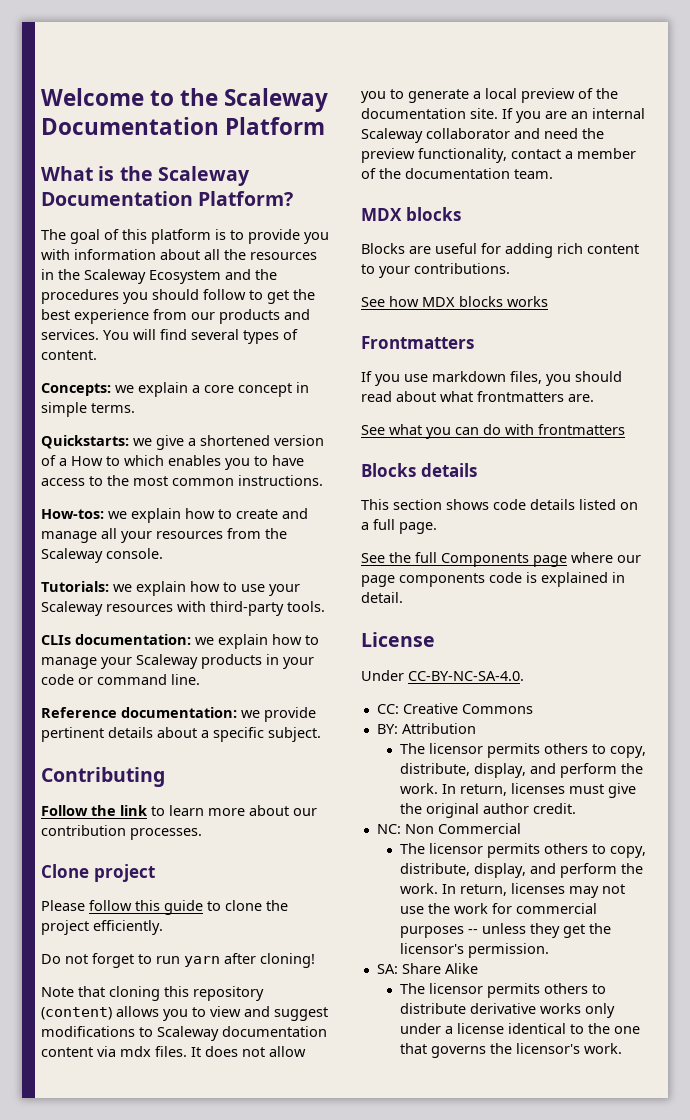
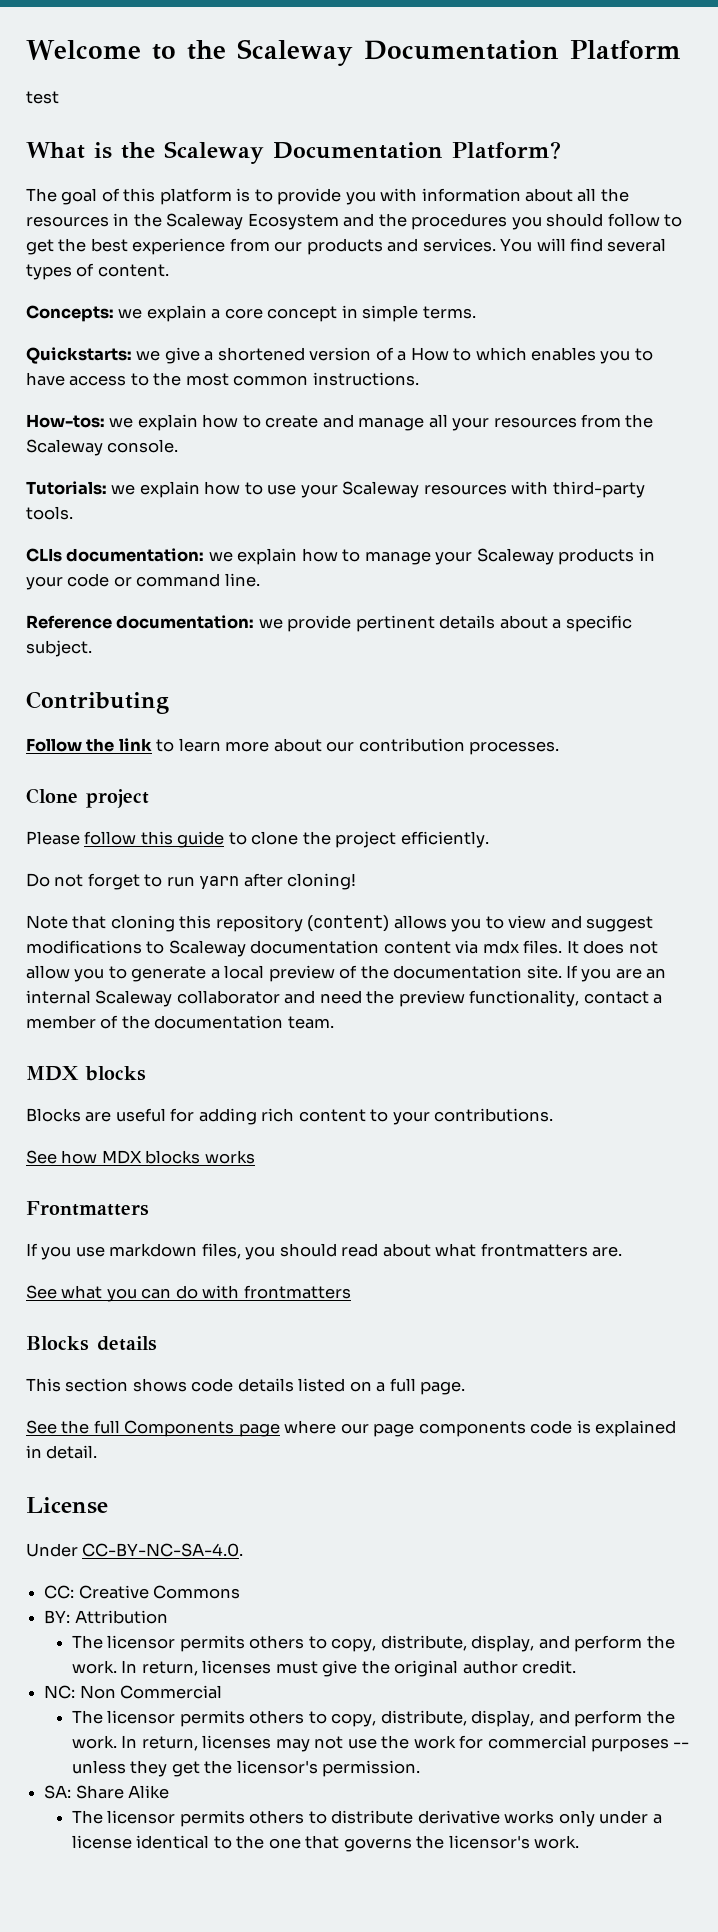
+ test

